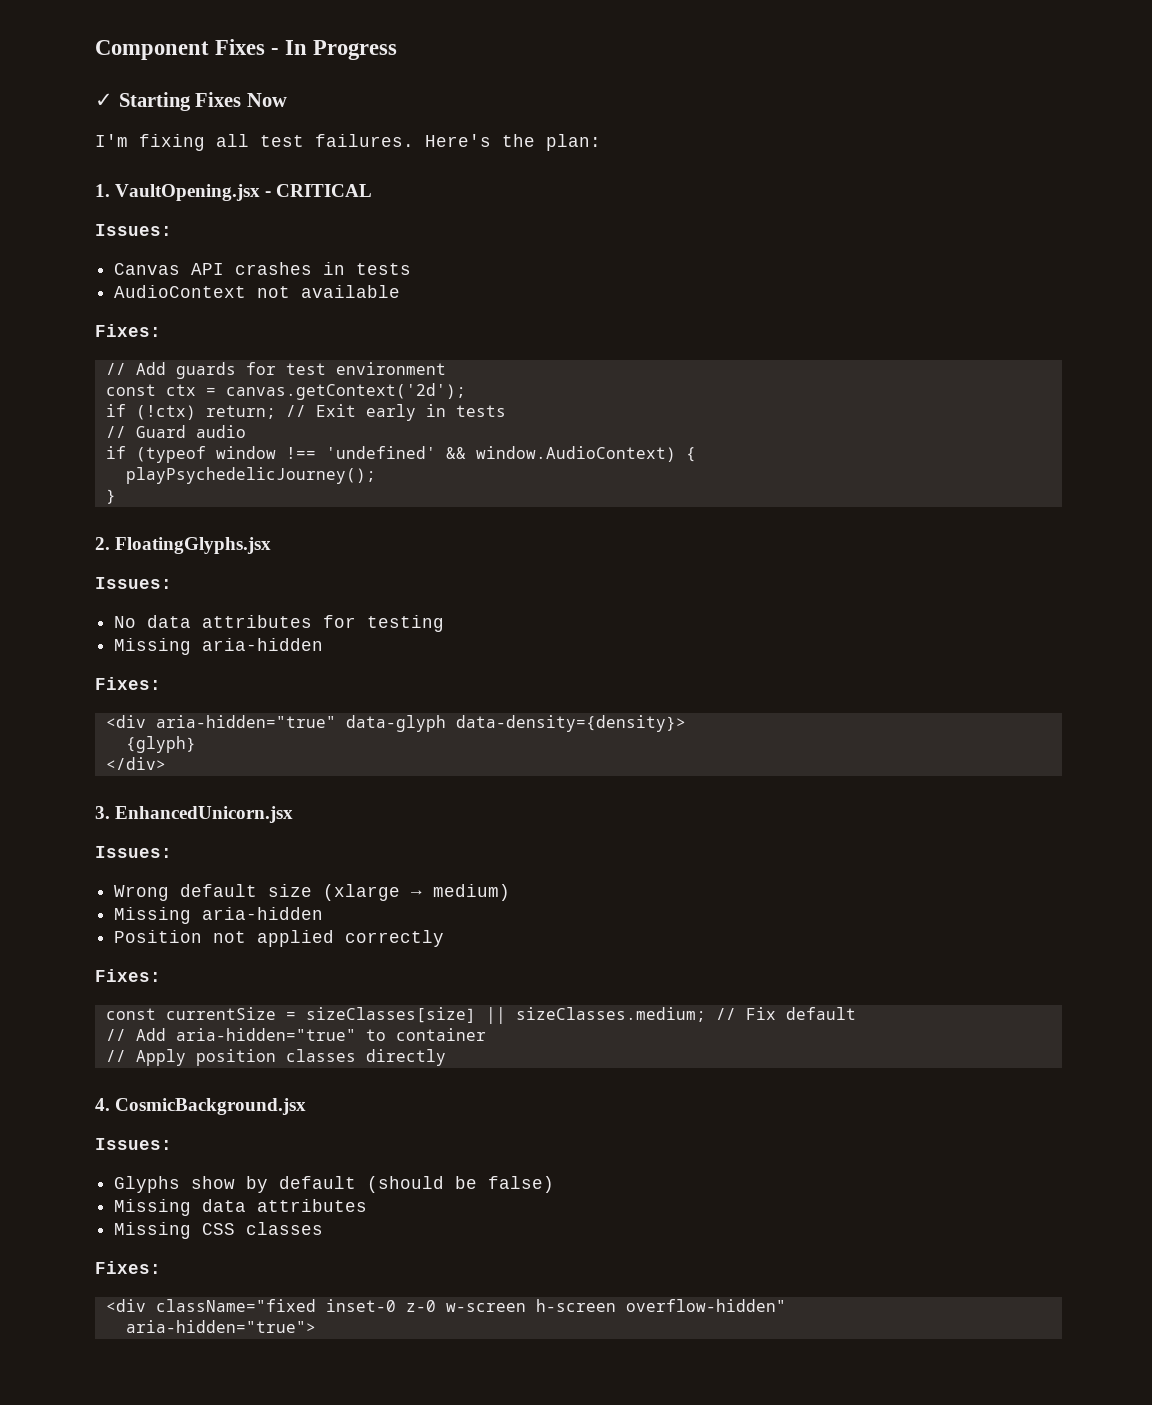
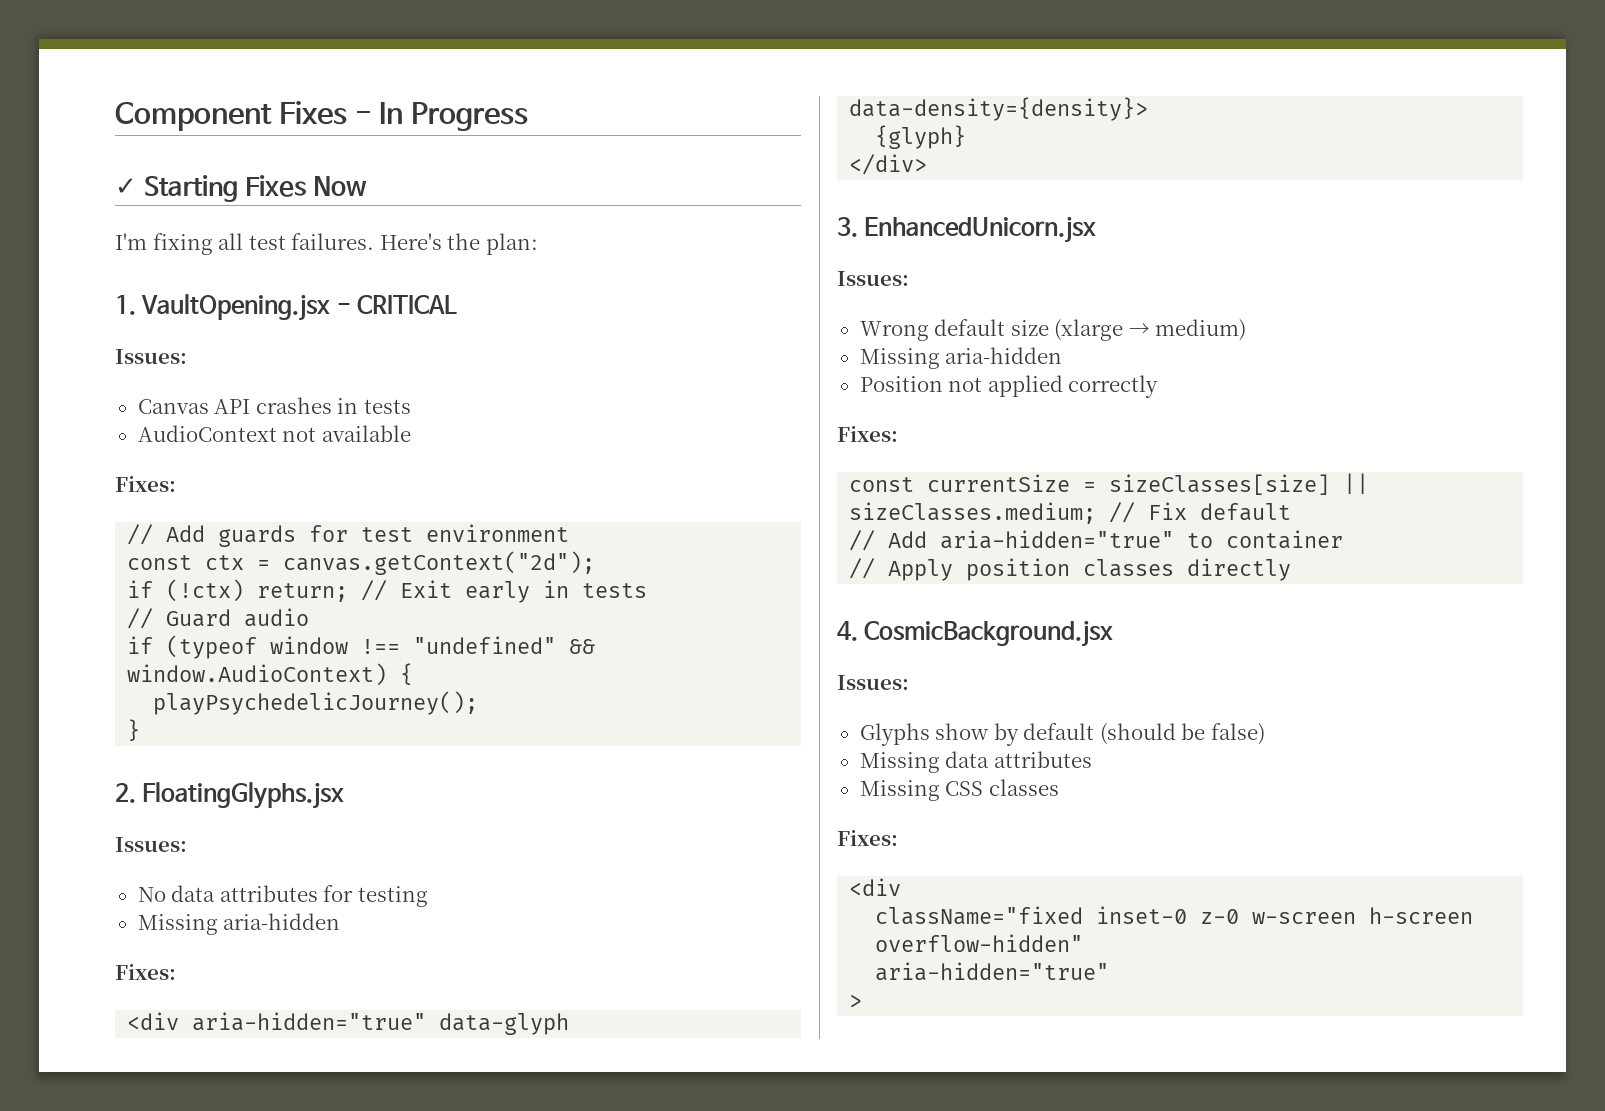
- const ctx = canvas.getContext('2d');
+ const ctx = canvas.getContext("2d");
- if (typeof window !== 'undefined' && window.AudioContext) {
+ if (typeof window !== "undefined" && window.AudioContext) {
  Missing CSS classes
  Fixes:
- <div className="fixed inset-0 z-0 w-screen h-screen overflow-hidden"
- aria-hidden="true">
+ <div
+ className="fixed inset-0 z-0 w-screen h-screen overflow-hidden"
+ aria-hidden="true"
+ >

